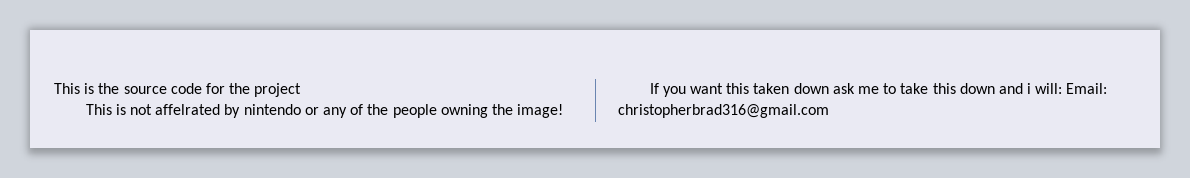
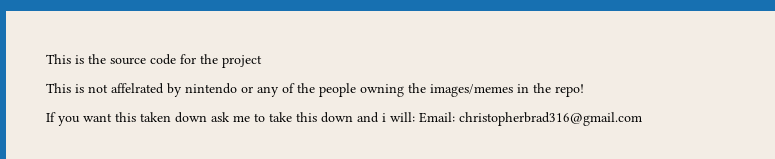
- This is not affelrated by nintendo or any of the people owning the image!
+ This is not affelrated by nintendo or any of the people owning the images/memes in the repo!

